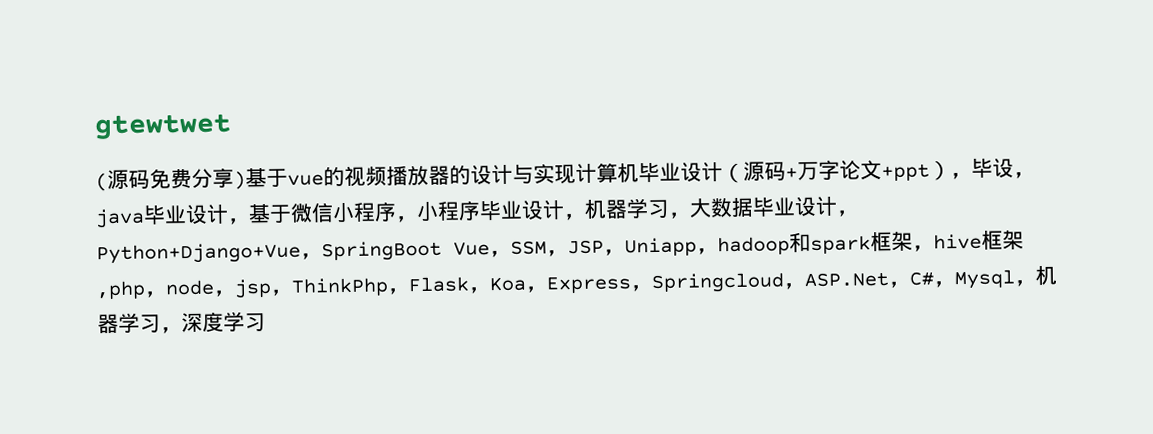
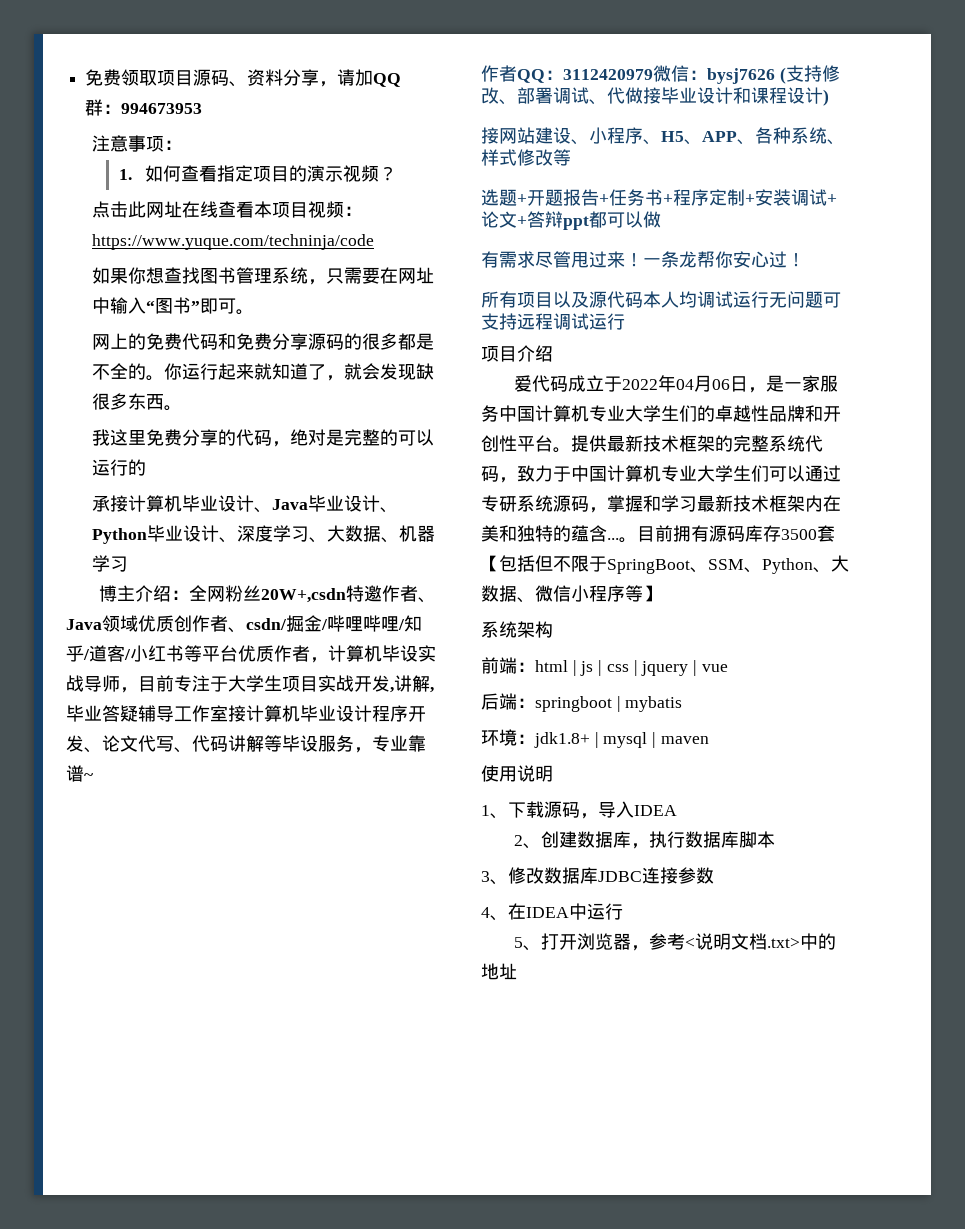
- gtewtwet
- (源码免费分享)基于vue的视频播放器的设计与实现计算机毕业设计（源码+万字论文+ppt），毕设，java毕业设计，基于微信小程序，小程序毕业设计，机器学习，大数据毕业设计，Python+Django+Vue，SpringBoot Vue，SSM，JSP，Uniapp，hadoop和spark框架，hive框架,php，node，jsp，ThinkPhp，Flask，Koa，Express，Springcloud，ASP.Net，C#，Mysql，机器学习，深度学习
+ 免费领取项目源码、资料分享，请加QQ群：994673953
+ 注意事项：
+ 1.如何查看指定项目的演示视频？
+ 点击此网址在线查看本项目视频：https://www.yuque.com/techninja/code
+ 如果你想查找图书管理系统，只需要在网址中输入“图书”即可。
+ 网上的免费代码和免费分享源码的很多都是不全的。你运行起来就知道了，就会发现缺很多东西。
+ 我这里免费分享的代码，绝对是完整的可以运行的
+ 承接计算机毕业设计、Java毕业设计、Python毕业设计、深度学习、大数据、机器学习
+ 博主介绍：全网粉丝20W+,csdn特邀作者、Java领域优质创作者、csdn/掘金/哔哩哔哩/知乎/道客/小红书等平台优质作者，计算机毕设实战导师，目前专注于大学生项目实战开发,讲解,毕业答疑辅导工作室接计算机毕业设计程序开发、论文代写、代码讲解等毕设服务，专业靠谱~
+ 作者QQ：3112420979微信：bysj7626 (支持修改、部署调试、代做接毕业设计和课程设计)
+ 接网站建设、小程序、H5、APP、各种系统、样式修改等
+ 选题+开题报告+任务书+程序定制+安装调试+论文+答辩ppt都可以做
+ 有需求尽管甩过来！一条龙帮你安心过！
+ 所有项目以及源代码本人均调试运行无问题可支持远程调试运行
+ 项目介绍
+ 爱代码成立于2022年04月06日，是一家服务中国计算机专业大学生们的卓越性品牌和开创性平台。提供最新技术框架的完整系统代码，致力于中国计算机专业大学生们可以通过专研系统源码，掌握和学习最新技术框架内在美和独特的蕴含...。目前拥有源码库存3500套【包括但不限于SpringBoot、SSM、Python、大数据、微信小程序等】
+ 系统架构
+ 前端：html | js | css | jquery | vue
+ 后端：springboot | mybatis
+ 环境：jdk1.8+ | mysql | maven
+ 使用说明
+ 1、下载源码，导入IDEA
+ 2、创建数据库，执行数据库脚本
+ 3、修改数据库JDBC连接参数
+ 4、在IDEA中运行
+ 5、打开浏览器，参考<说明文档.txt>中的地址

